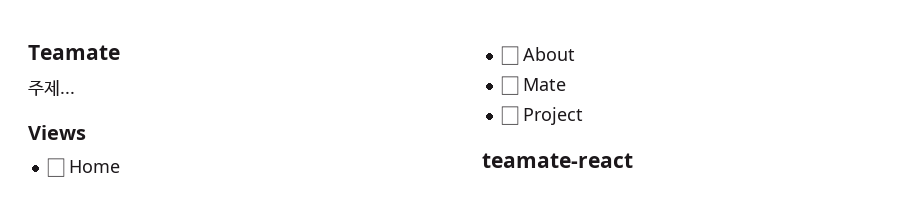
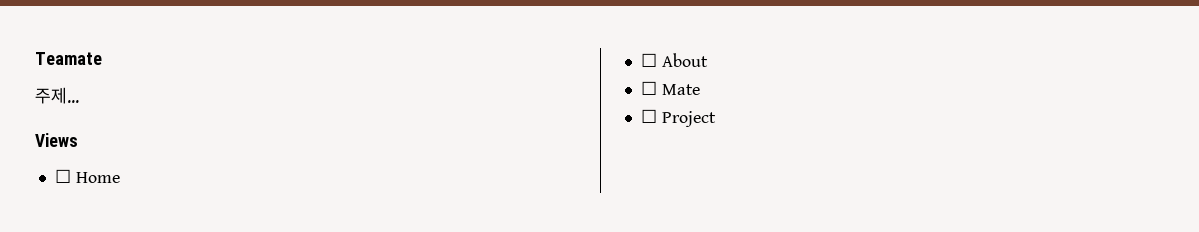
- teamate-react

